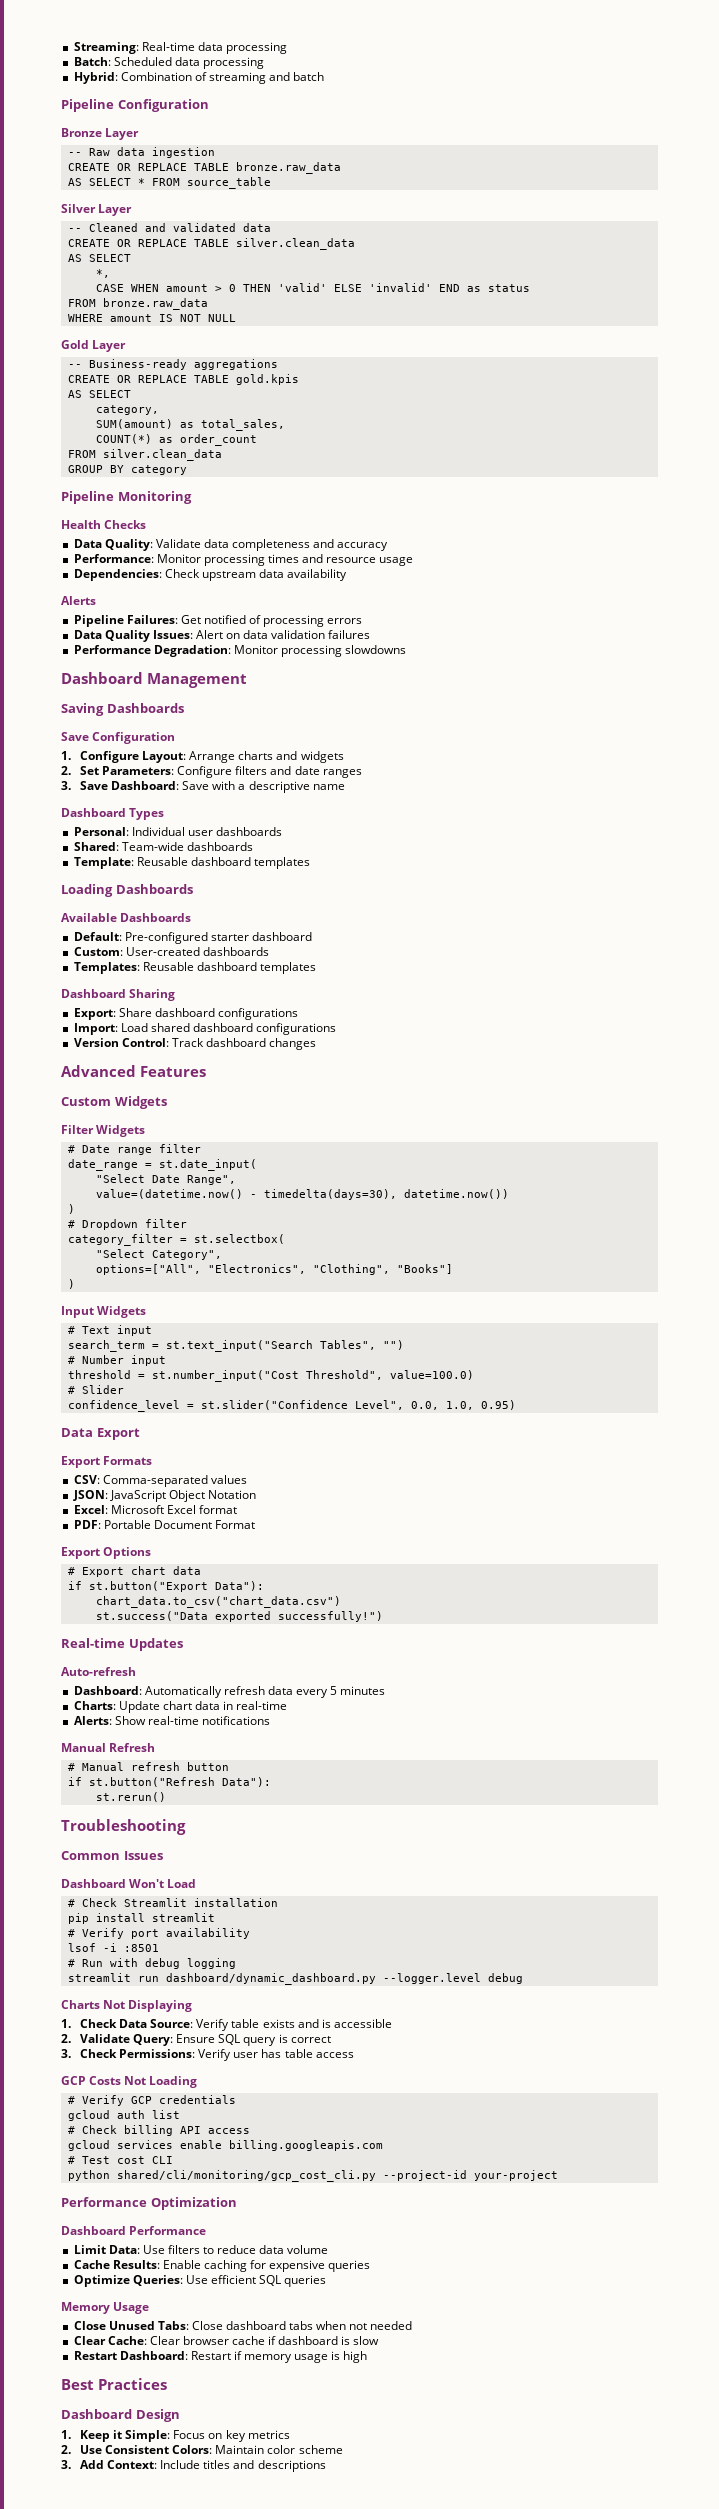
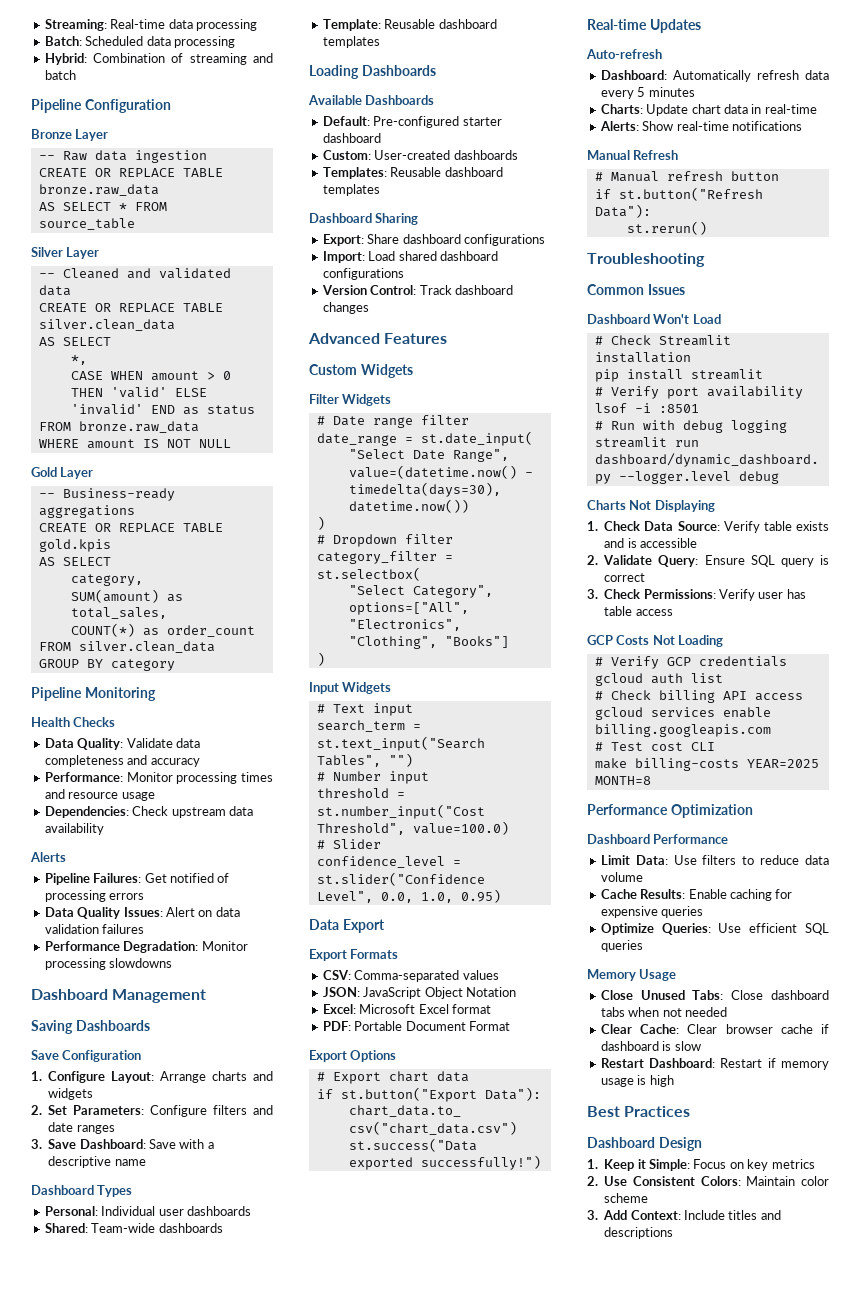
- python shared/cli/monitoring/gcp_cost_cli.py --project-id your-project
+ make billing-costs YEAR=2025 MONTH=8

